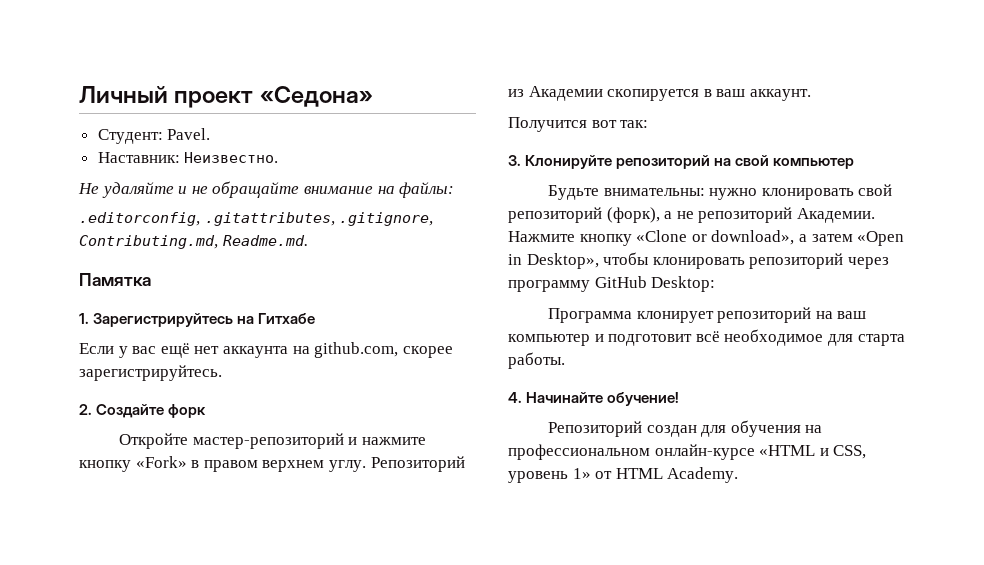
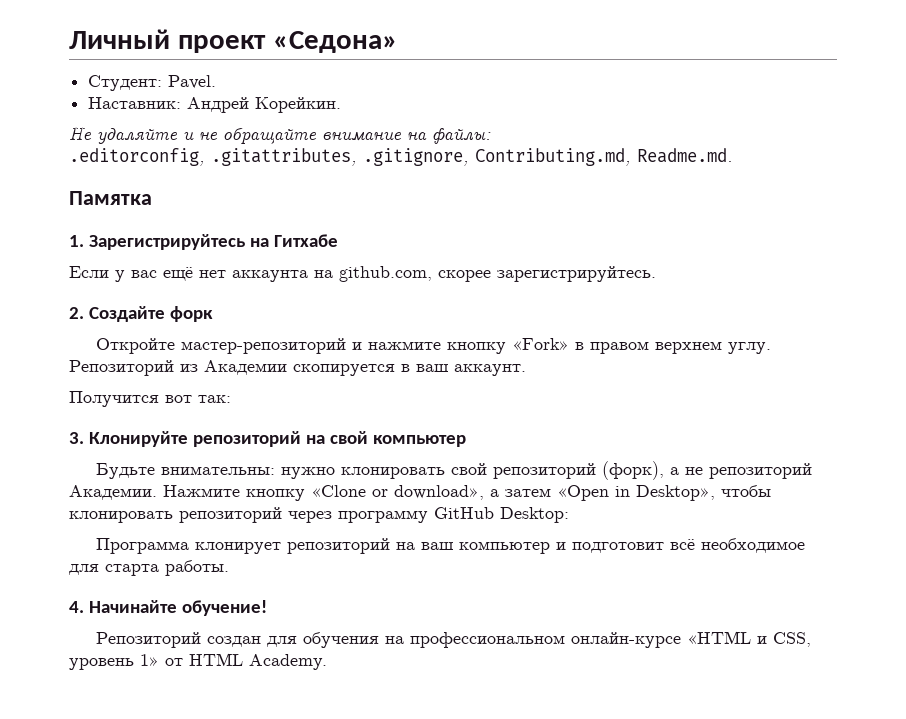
- Наставник: Неизвестно.
+ Наставник: Андрей Корейкин.

